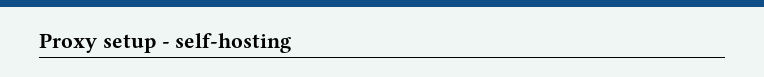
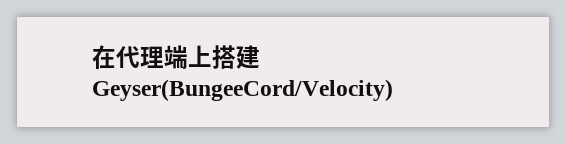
- Proxy setup - self-hosting
+ 在代理端上搭建Geyser(BungeeCord/Velocity)

